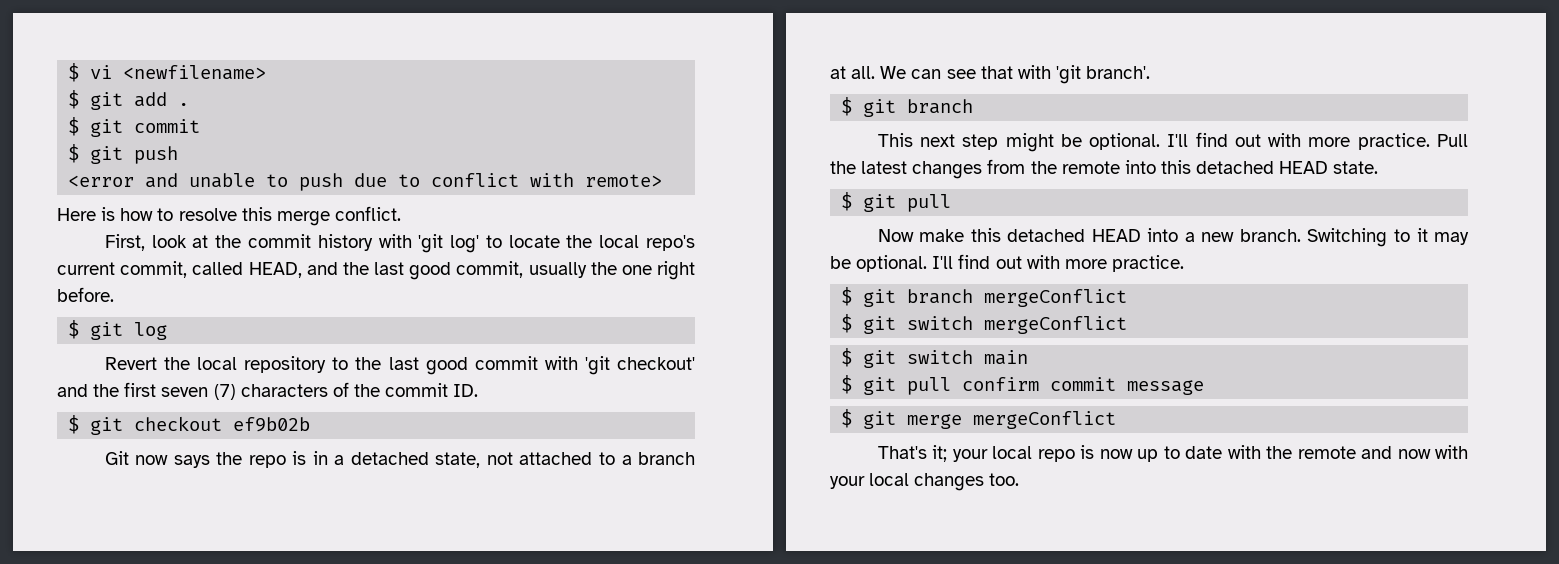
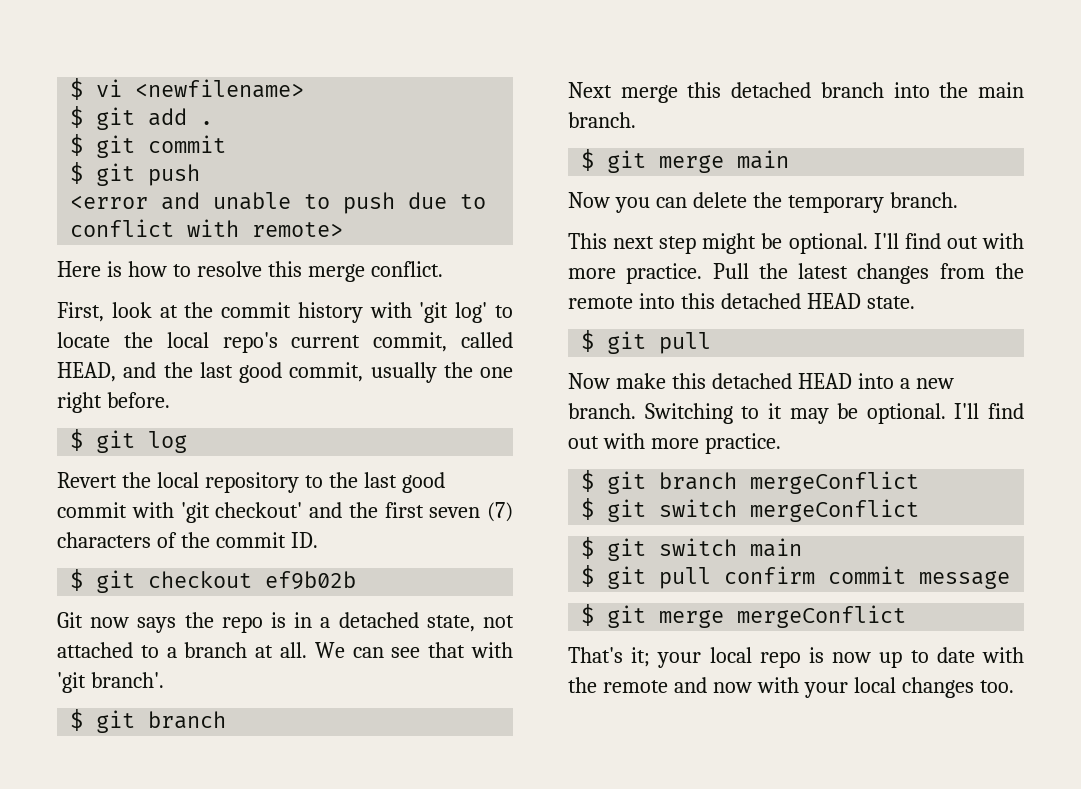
+ Next merge this detached branch into the main branch.
+ $ git merge main
+ Now you can delete the temporary branch.

